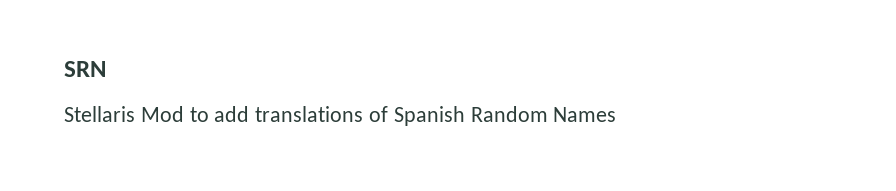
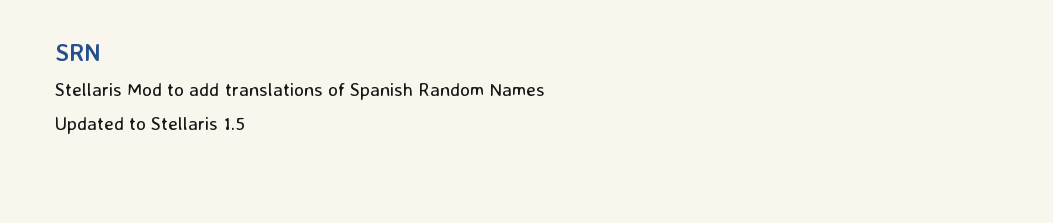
+ Updated to Stellaris 1.5

